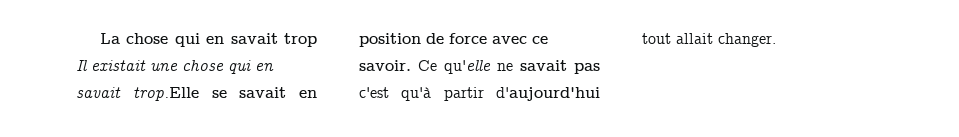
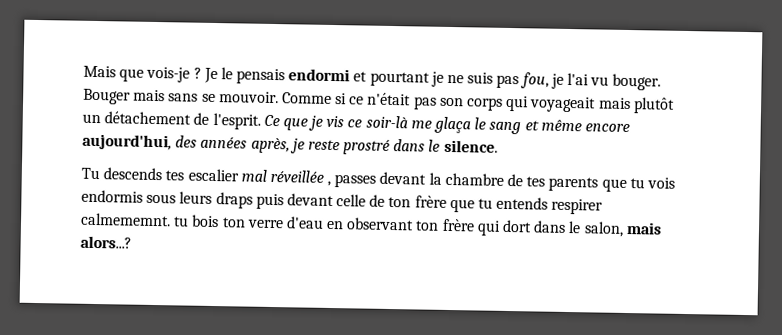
- La chose qui en savait trop Il existait une chose qui en savait trop.Elle se savait en position de force avec ce savoir. Ce qu'elle ne savait pas c'est qu'à partir d'aujourd'hui tout allait changer.
+ Mais que vois-je ? Je le pensais endormi et pourtant je ne suis pas fou, je l'ai vu bouger. Bouger mais sans se mouvoir. Comme si ce n'était pas son corps qui voyageait mais plutôt un détachement de l'esprit. Ce que je vis ce soir-là me glaça le sang et même encore aujourd'hui, des années après, je reste prostré dans le silence.
+ Tu descends tes escalier mal réveillée , passes devant la chambre de tes parents que tu vois endormis sous leurs draps puis devant celle de ton frère que tu entends respirer calmememnt. tu bois ton verre d'eau en observant ton frère qui dort dans le salon, mais alors...?

